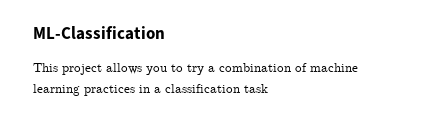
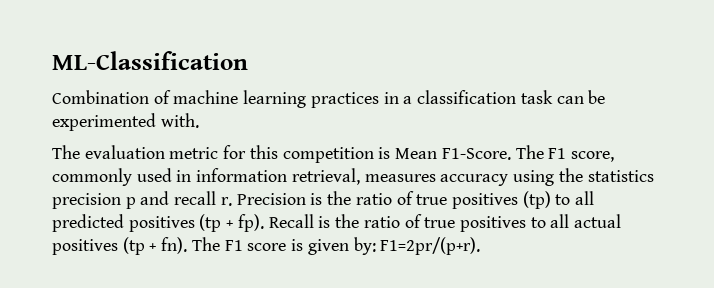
- This project allows you to try a combination of machine learning practices in a classification task
+ Combination of machine learning practices in a classification task can be experimented with.
+ The evaluation metric for this competition is Mean F1-Score. The F1 score, commonly used in information retrieval, measures accuracy using the statistics precision p and recall r. Precision is the ratio of true positives (tp) to all predicted positives (tp + fp). Recall is the ratio of true positives to all actual positives (tp + fn). The F1 score is given by: F1=2pr/(p+r).

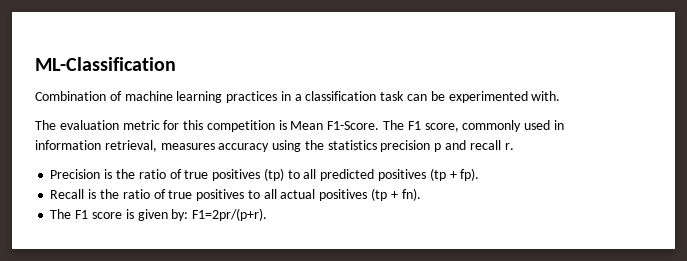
- The F1 score, commonly used in information retrieval, measures accuracy using the statistics precision p and recall r. Precision is the ratio of true positives (tp) to all predicted positives (tp + fp). Recall is the ratio of true positives to all actual positives (tp + fn). The F1 score is given by: F1=2pr/(p+r).
+ The F1 score, commonly used in information retrieval, measures accuracy using the statistics precision p and recall r.
+ Precision is the ratio of true positives (tp) to all predicted positives (tp + fp).
+ Recall is the ratio of true positives to all actual positives (tp + fn).
+ The F1 score is given by: F1=2pr/(p+r).

